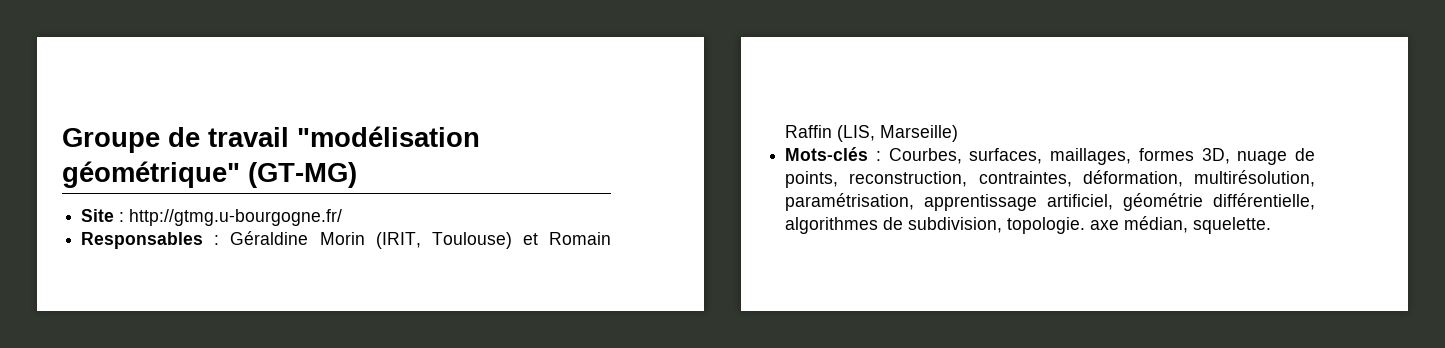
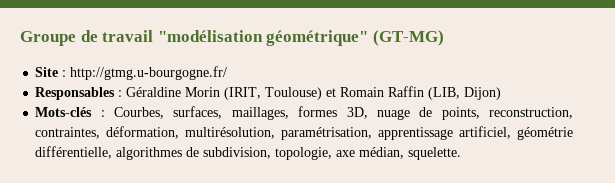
- Responsables : Géraldine Morin (IRIT, Toulouse) et Romain Raffin (LIS, Marseille)
+ Responsables : Géraldine Morin (IRIT, Toulouse) et Romain Raffin (LIB, Dijon)
- Mots-clés : Courbes, surfaces, maillages, formes 3D, nuage de points, reconstruction, contraintes, déformation, multirésolution, paramétrisation, apprentissage artificiel, géométrie différentielle, algorithmes de subdivision, topologie. axe médian, squelette.
+ Mots-clés : Courbes, surfaces, maillages, formes 3D, nuage de points, reconstruction, contraintes, déformation, multirésolution, paramétrisation, apprentissage artificiel, géométrie différentielle, algorithmes de subdivision, topologie, axe médian, squelette.

